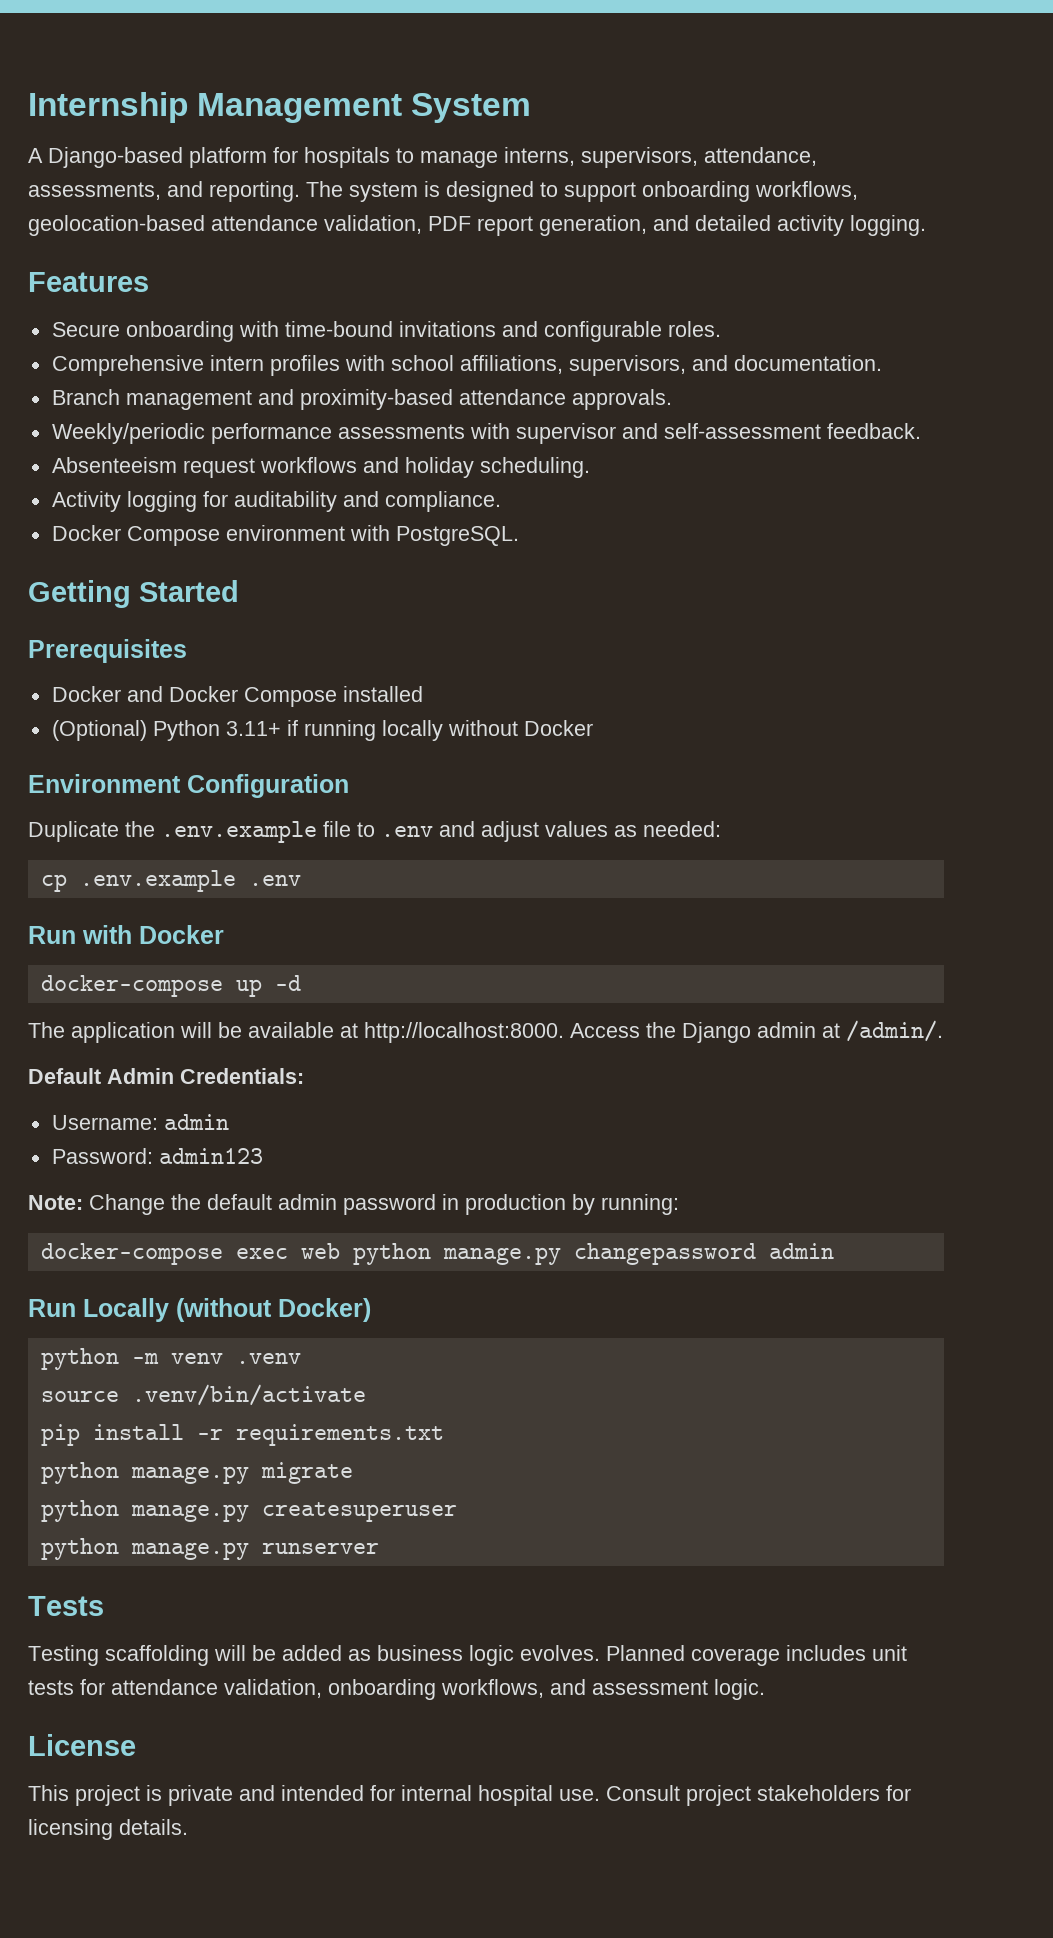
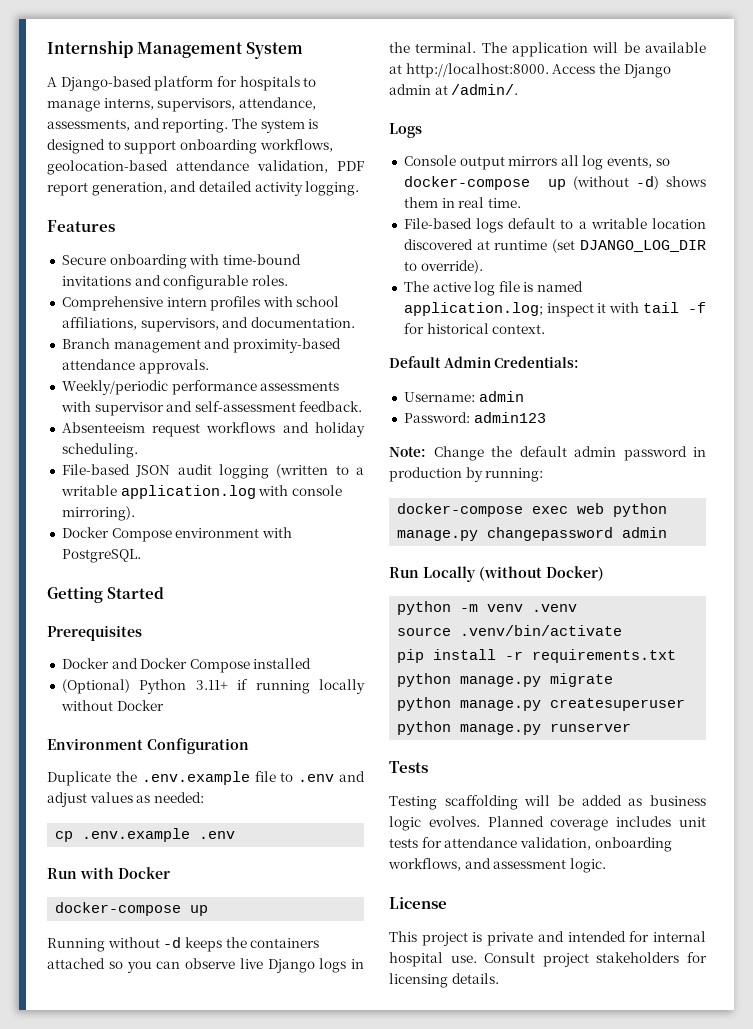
- Activity logging for auditability and compliance.
+ File-based JSON audit logging (written to a writable application.log with console mirroring).
  Run with Docker
- docker-compose up -d
- The application will be available at http://localhost:8000.
+ docker-compose up
+ Running without -d keeps the containers attached so you can observe live Django logs in the terminal. The application will be available at http://localhost:8000.
+ Logs
+ Console output mirrors all log events, so docker-compose up (without -d) shows them in real time.
+ File-based logs default to a writable location discovered at runtime (set DJANGO_LOG_DIR to override).
+ The active log file is named application.log; inspect it with tail -f for historical context.

